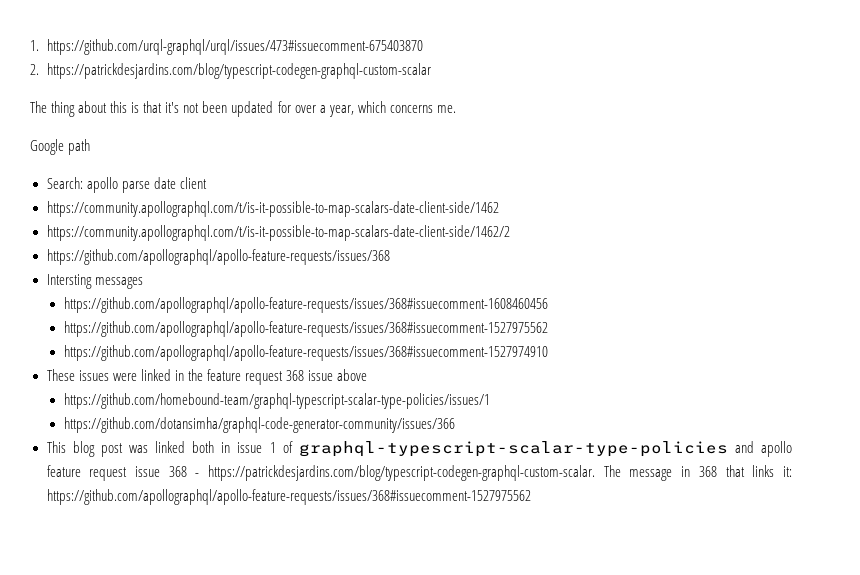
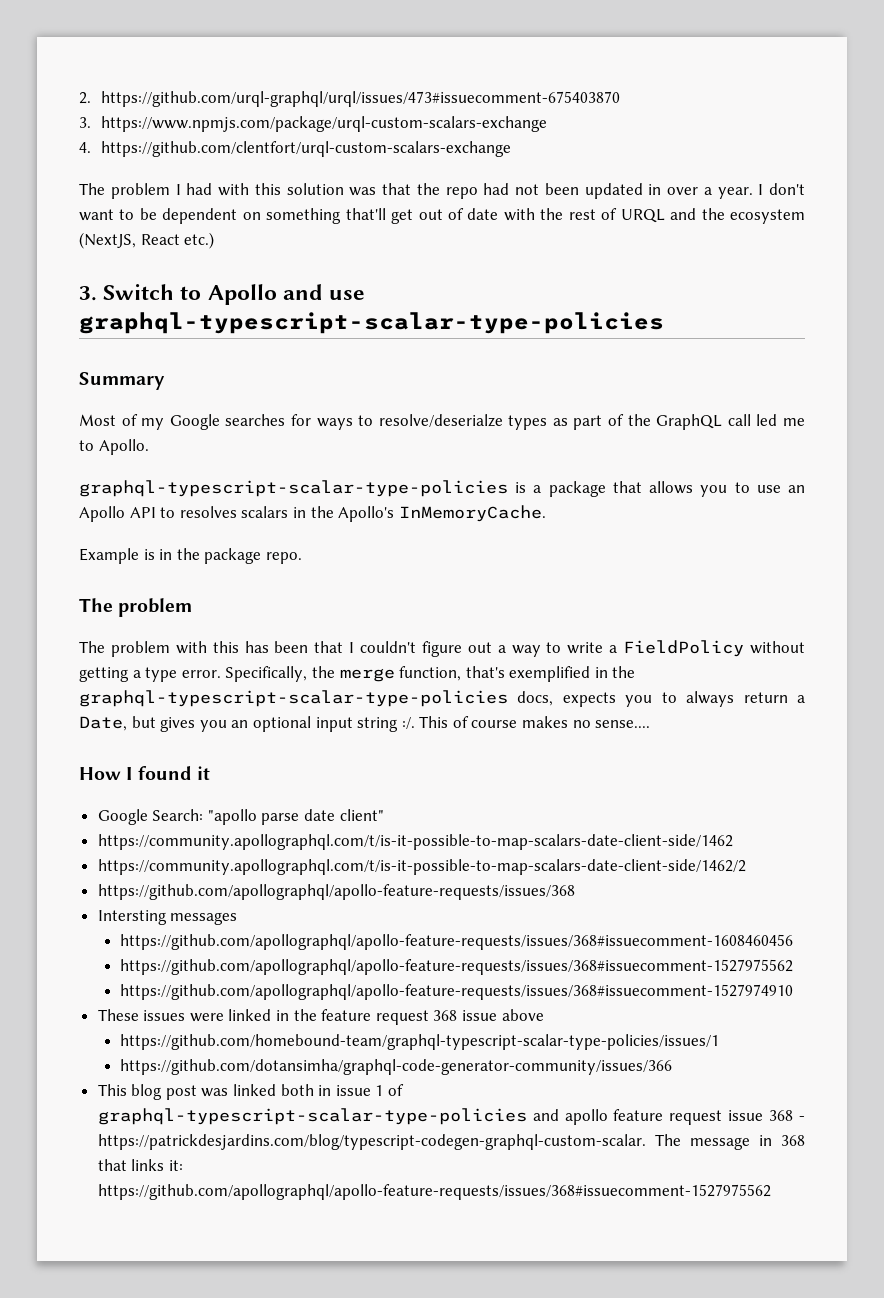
- 1. https://github.com/urql-graphql/urql/issues/473#issuecomment-675403870
+ 2. https://github.com/urql-graphql/urql/issues/473#issuecomment-675403870
- 2. https://patrickdesjardins.com/blog/typescript-codegen-graphql-custom-scalar
- The thing about this is that it's not been updated for over a year, which concerns me.
- Google path
- Search: apollo parse date client
+ 3. https://www.npmjs.com/package/urql-custom-scalars-exchange
+ 4. https://github.com/clentfort/urql-custom-scalars-exchange
+ The problem I had with this solution was that the repo had not been updated in over a year. I don't want to be dependent on something that'll get out of date with the rest of URQL and the ecosystem (NextJS, React etc.)
+ 3. Switch to Apollo and use graphql-typescript-scalar-type-policies
+ Summary
+ Most of my Google searches for ways to resolve/deserialze types as part of the GraphQL call led me to Apollo.
+ graphql-typescript-scalar-type-policies is a package that allows you to use an Apollo API to resolves scalars in the Apollo's InMemoryCache.
+ Example is in the package repo.
+ The problem
+ The problem with this has been that I couldn't figure out a way to write a FieldPolicy without getting a type error. Specifically, the merge function, that's exemplified in the graphql-typescript-scalar-type-policies docs, expects you to always return a Date, but gives you an optional input string :/. This of course makes no sense....
+ How I found it
+ Google Search: "apollo parse date client"

